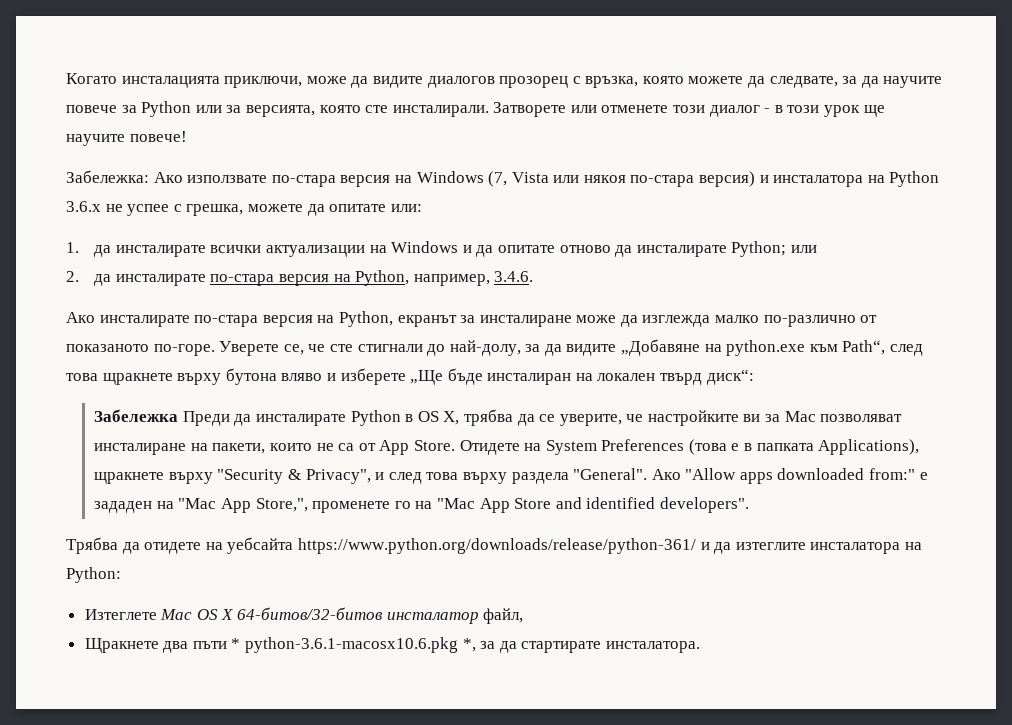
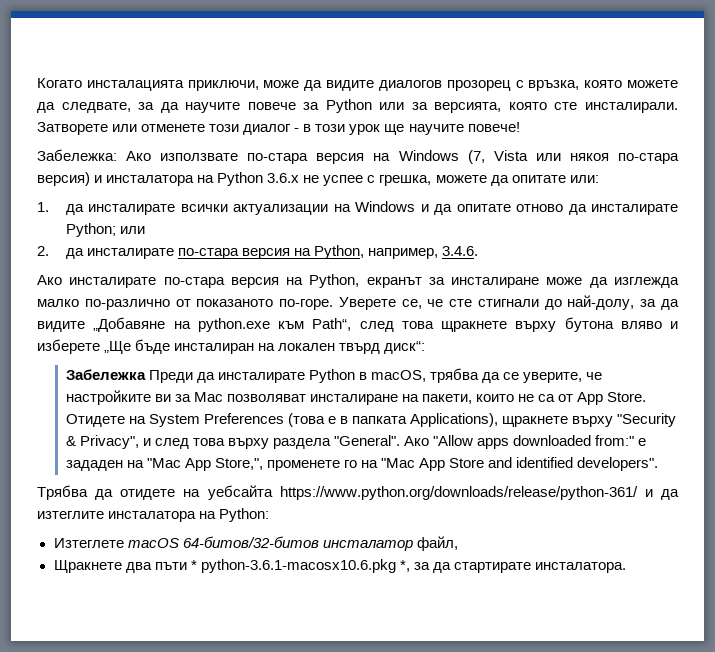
- Забележка Преди да инсталирате Python в OS X, трябва да се уверите, че настройките ви за Mac позволяват инсталиране на пакети, които не са от App Store.
+ Забележка Преди да инсталирате Python в macOS, трябва да се уверите, че настройките ви за Mac позволяват инсталиране на пакети, които не са от App Store.
- Изтеглете Mac OS X 64-битов/32-битов инсталатор файл,
+ Изтеглете macOS 64-битов/32-битов инсталатор файл,

